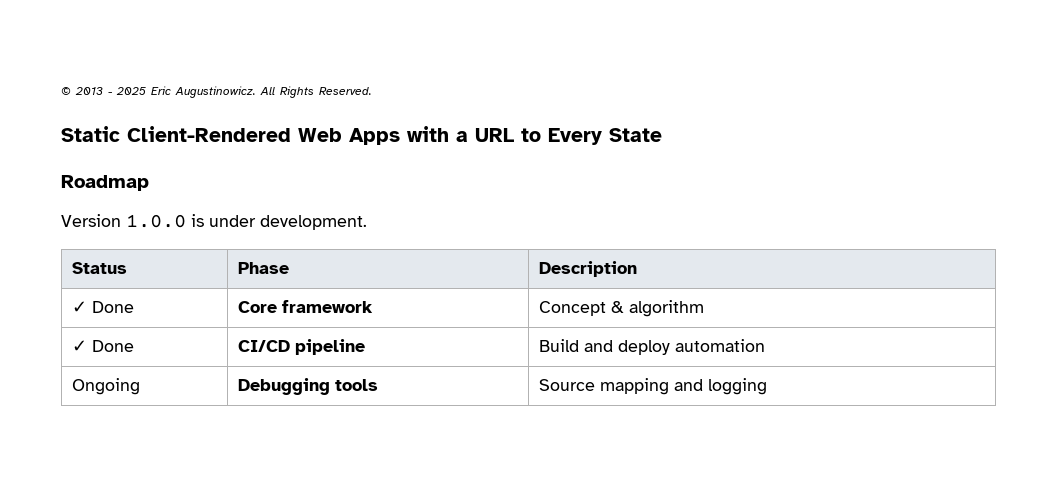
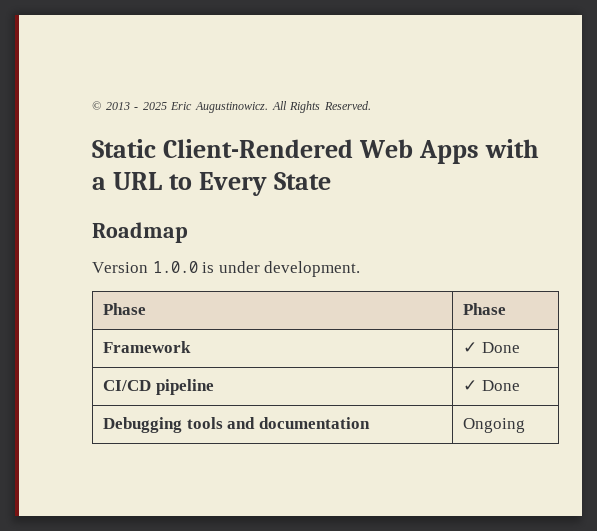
- Status | Phase | Description
- ✓ Done | Core framework | Concept & algorithm
- ✓ Done | CI/CD pipeline | Build and deploy automation
- Ongoing | Debugging tools | Source mapping and logging
+ Phase | Phase
+ Framework | ✓ Done
+ CI/CD pipeline | ✓ Done
+ Debugging tools and documentation | Ongoing

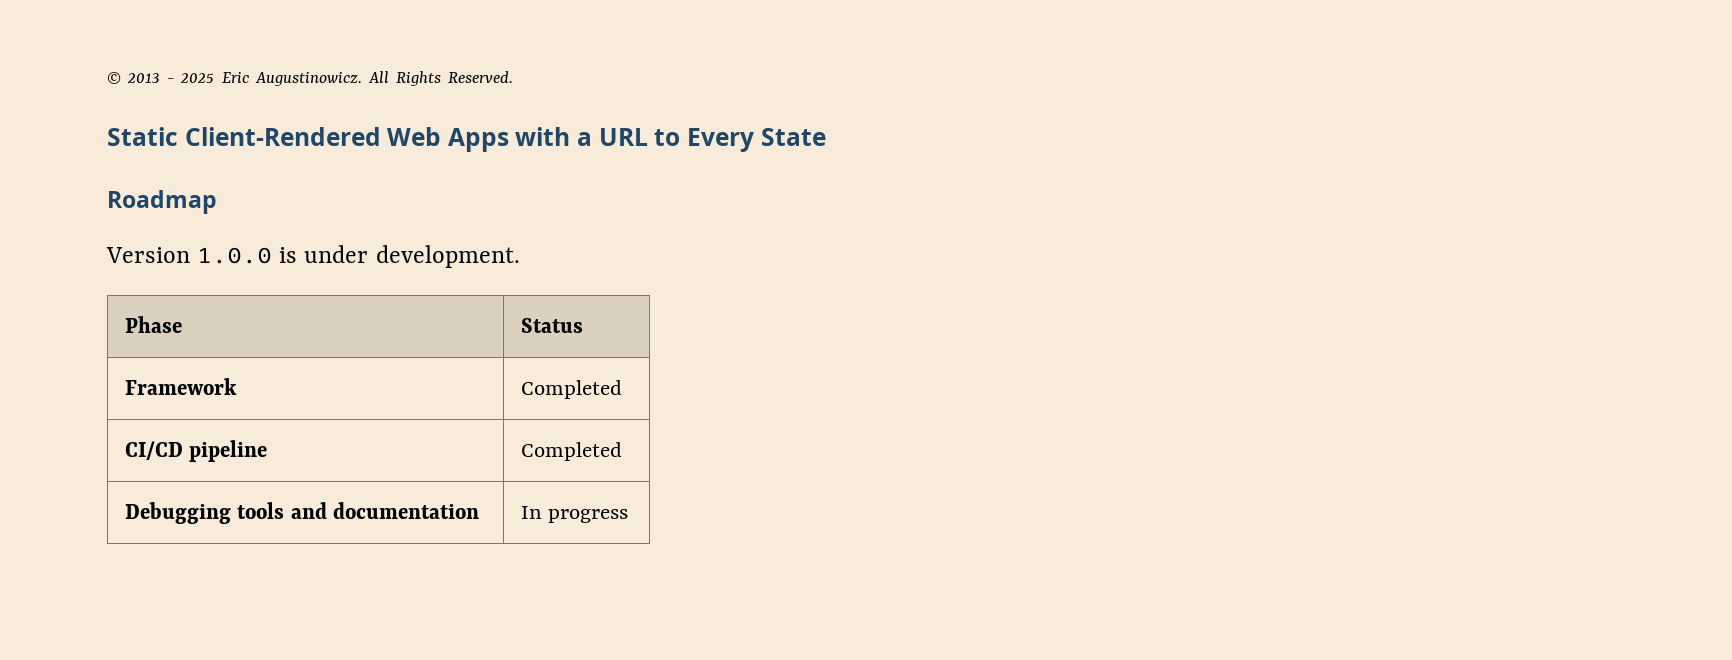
- Phase | Phase
+ Phase | Status
- Framework | ✓ Done
+ Framework | Completed
- CI/CD pipeline | ✓ Done
+ CI/CD pipeline | Completed
- Debugging tools and documentation | Ongoing
+ Debugging tools and documentation | In progress

